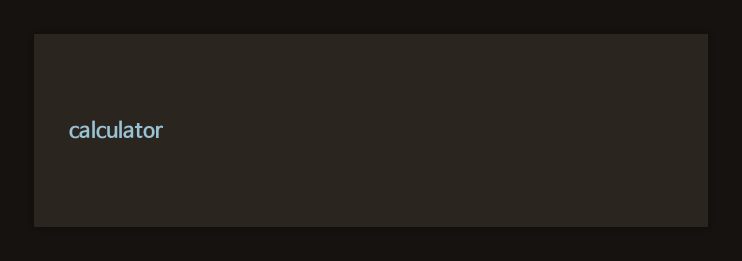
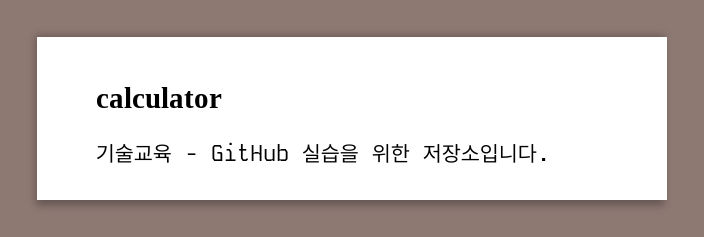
+ 기술교육 - GitHub 실습을 위한 저장소입니다.

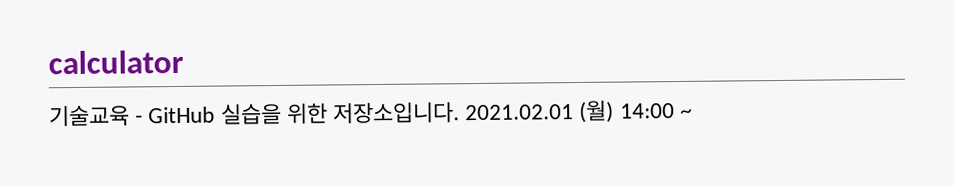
+ 2021.02.01 (월) 14:00 ~

